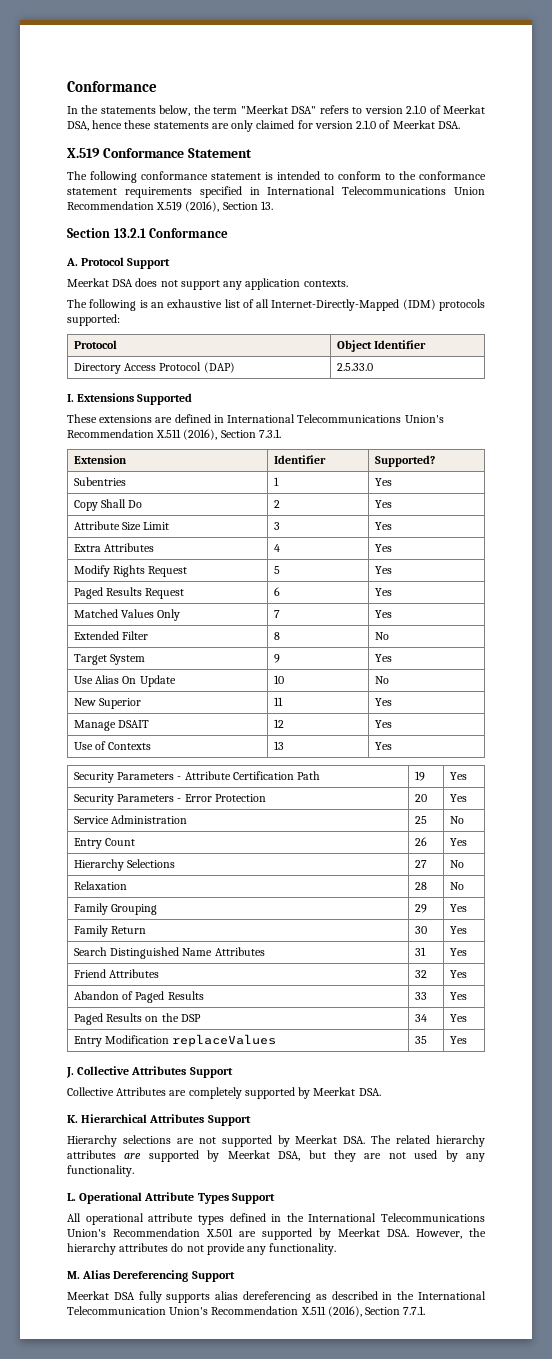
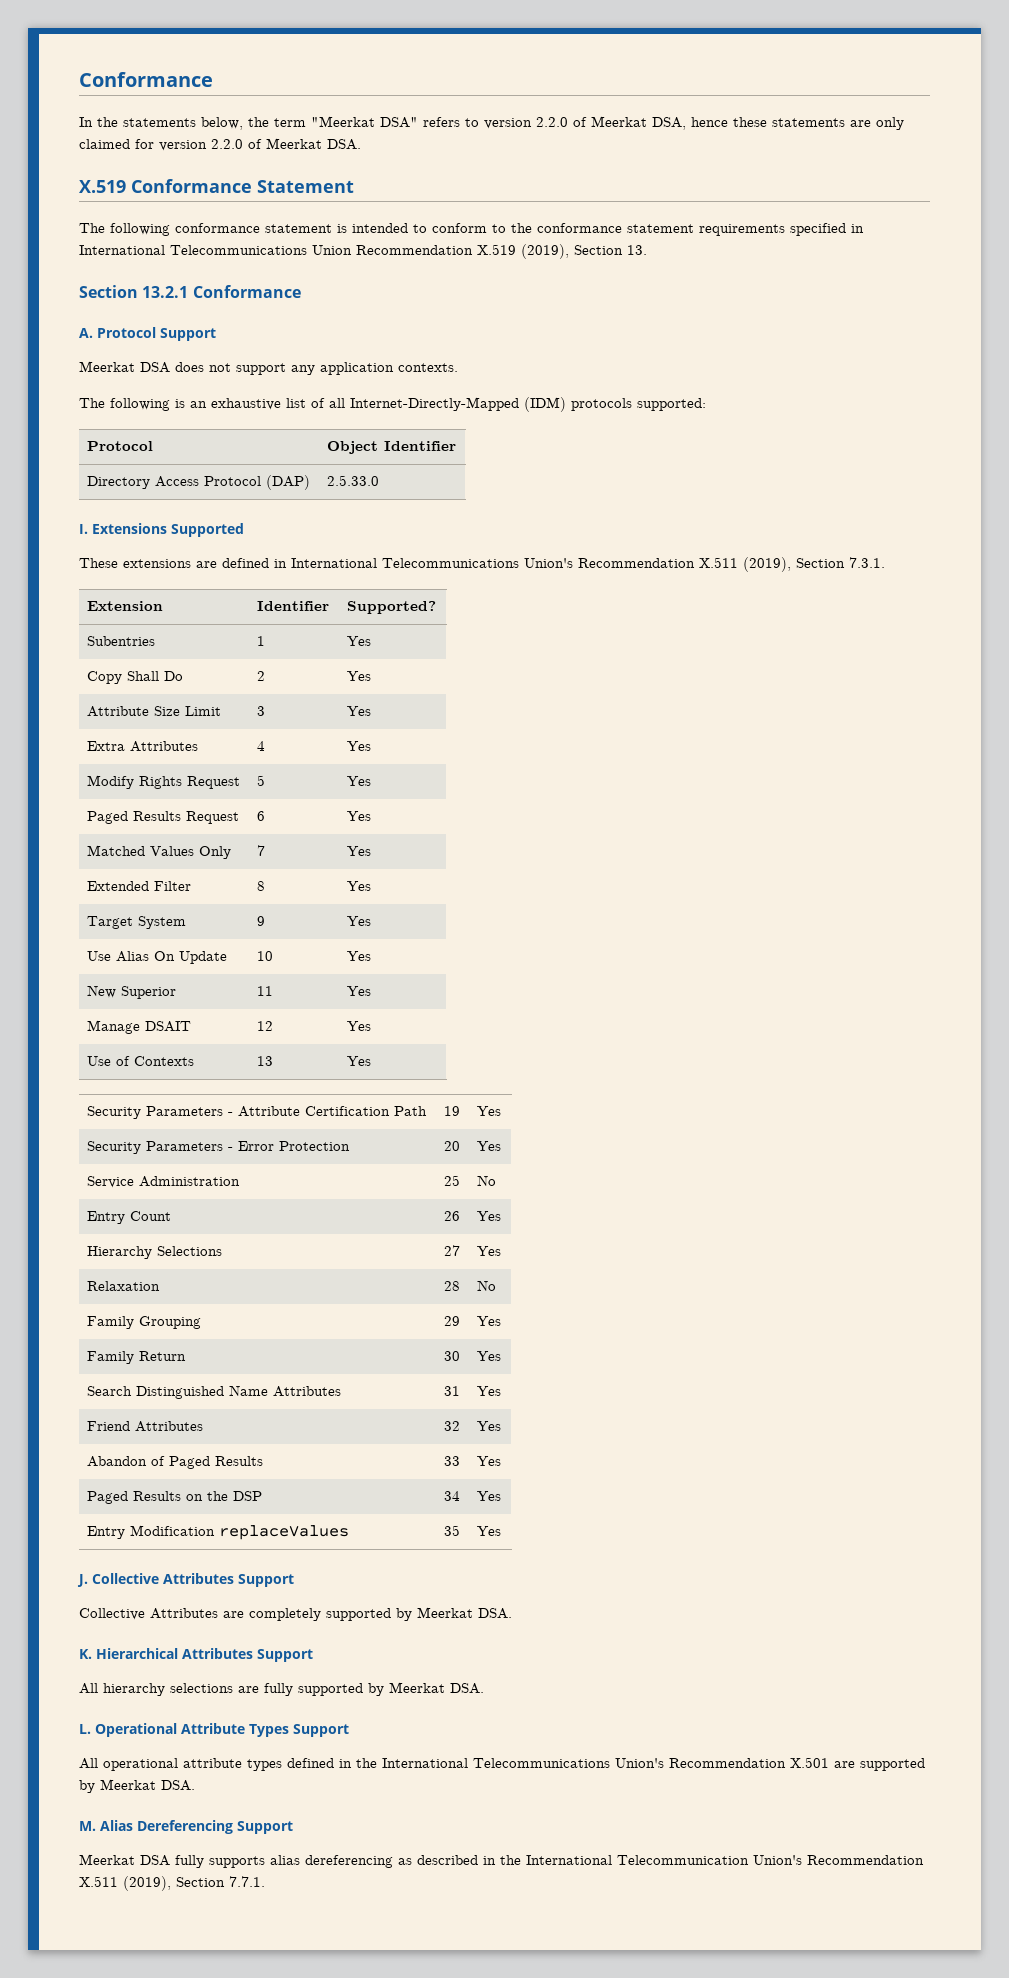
- In the statements below, the term "Meerkat DSA" refers to version 2.1.0 of Meerkat DSA, hence these statements are only claimed for version 2.1.0 of Meerkat DSA.
+ In the statements below, the term "Meerkat DSA" refers to version 2.2.0 of Meerkat DSA, hence these statements are only claimed for version 2.2.0 of Meerkat DSA.
- The following conformance statement is intended to conform to the conformance statement requirements specified in International Telecommunications Union Recommendation X.519 (2016), Section 13.
+ The following conformance statement is intended to conform to the conformance statement requirements specified in International Telecommunications Union Recommendation X.519 (2019), Section 13.
- These extensions are defined in International Telecommunications Union's Recommendation X.511 (2016), Section 7.3.1.
+ These extensions are defined in International Telecommunications Union's Recommendation X.511 (2019), Section 7.3.1.
- Extended Filter | 8 | No
+ Extended Filter | 8 | Yes
- Use Alias On Update | 10 | No
+ Use Alias On Update | 10 | Yes
- Hierarchy Selections | 27 | No
+ Hierarchy Selections | 27 | Yes
- Hierarchy selections are not supported by Meerkat DSA. The related hierarchy attributes are supported by Meerkat DSA, but they are not used by any functionality.
+ All hierarchy selections are fully supported by Meerkat DSA.
- All operational attribute types defined in the International Telecommunications Union's Recommendation X.501 are supported by Meerkat DSA. However, the hierarchy attributes do not provide any functionality.
+ All operational attribute types defined in the International Telecommunications Union's Recommendation X.501 are supported by Meerkat DSA.
- Meerkat DSA fully supports alias dereferencing as described in the International Telecommunication Union's Recommendation X.511 (2016), Section 7.7.1.
+ Meerkat DSA fully supports alias dereferencing as described in the International Telecommunication Union's Recommendation X.511 (2019), Section 7.7.1.

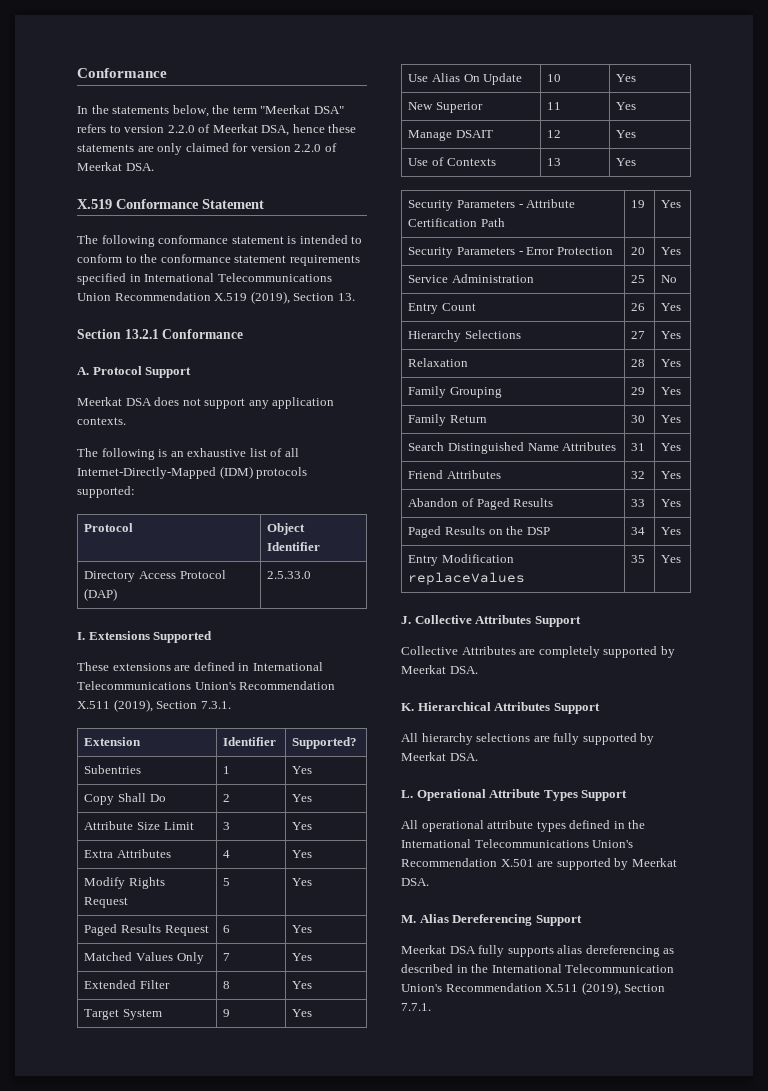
- Relaxation | 28 | No
+ Relaxation | 28 | Yes

